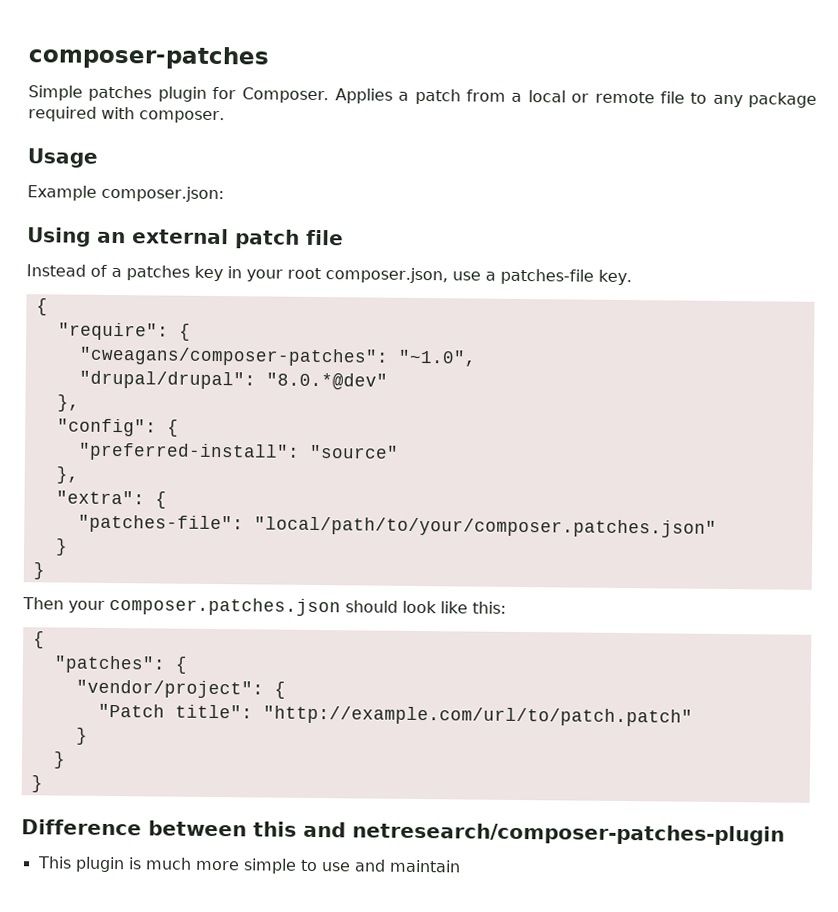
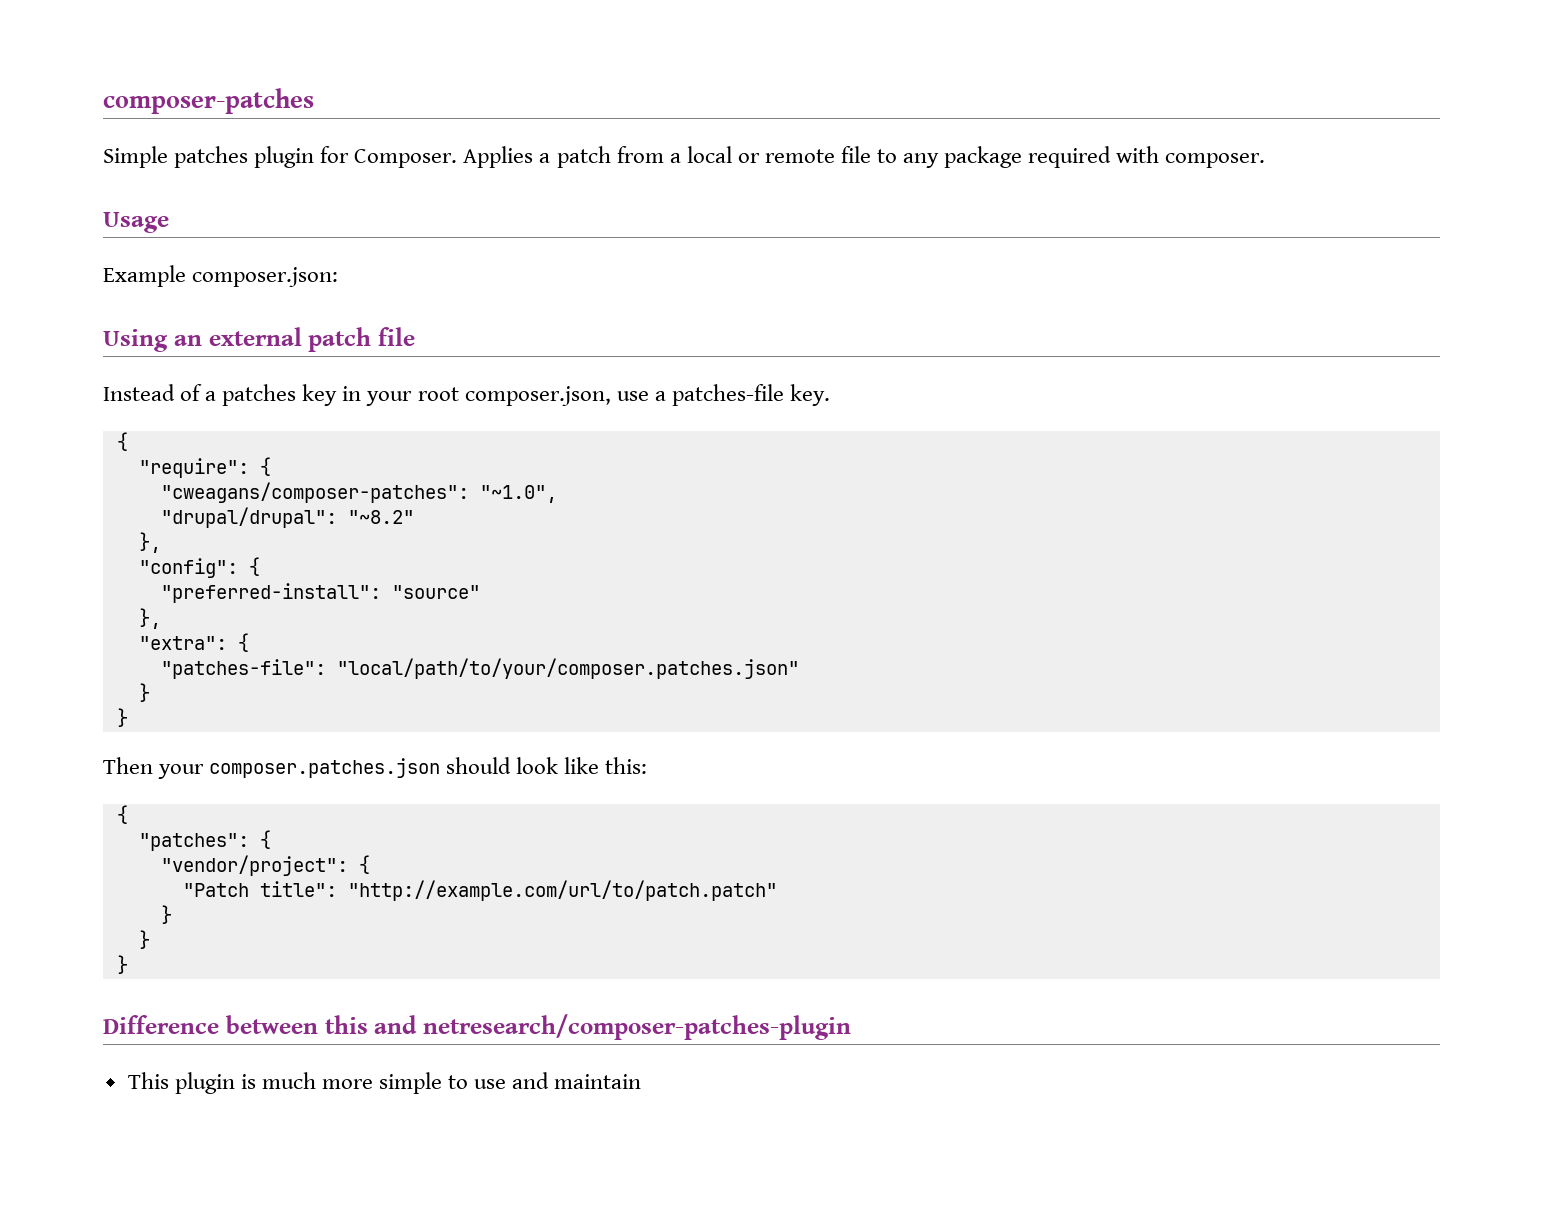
- "drupal/drupal": "8.0.*@dev"
+ "drupal/drupal": "~8.2"

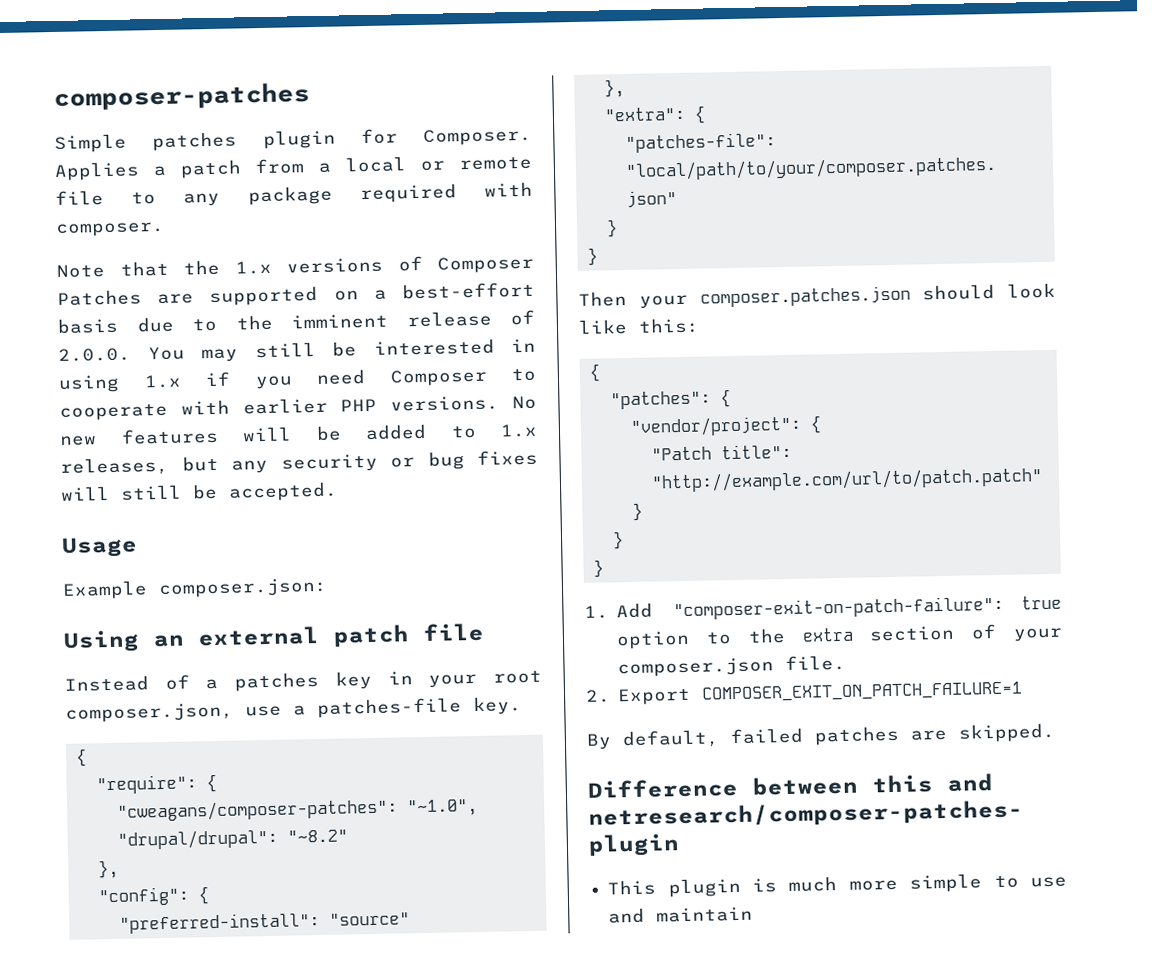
+ Note that the 1.x versions of Composer Patches are supported on a best-effort basis due to the imminent release of 2.0.0. You may still be interested in using 1.x if you need Composer to cooperate with earlier PHP versions. No new features will be added to 1.x releases, but any security or bug fixes will still be accepted.
+ 1. Add "composer-exit-on-patch-failure": true option to the extra section of your composer.json file.
+ 2. Export COMPOSER_EXIT_ON_PATCH_FAILURE=1
+ By default, failed patches are skipped.

